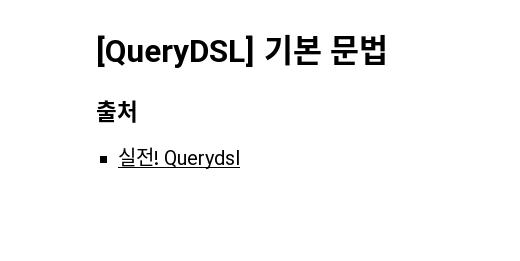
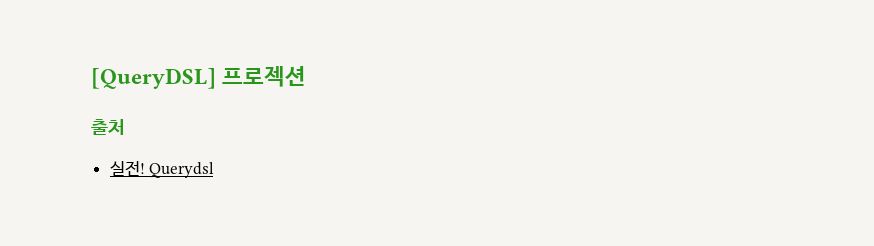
- [QueryDSL] 기본 문법
+ [QueryDSL] 프로젝션

